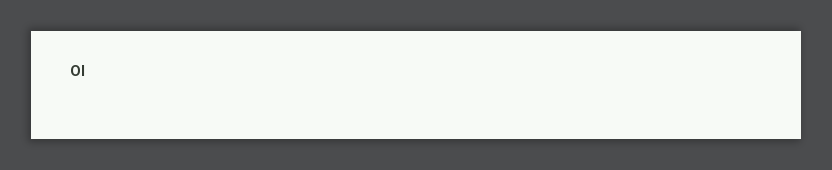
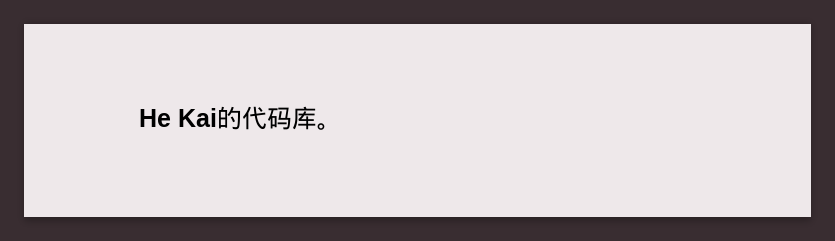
- OI
+ He Kai的代码库。

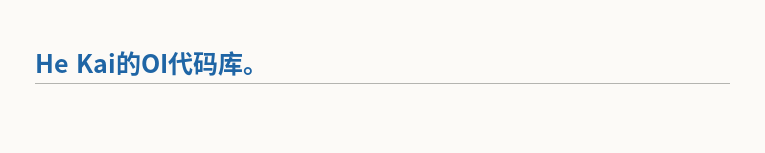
- He Kai的代码库。
+ He Kai的OI代码库。

